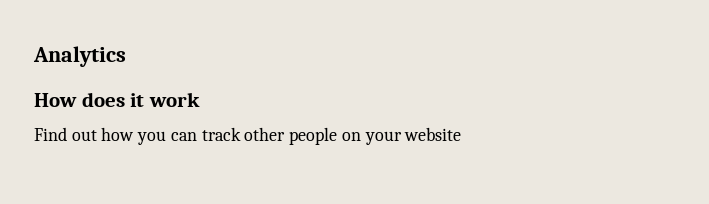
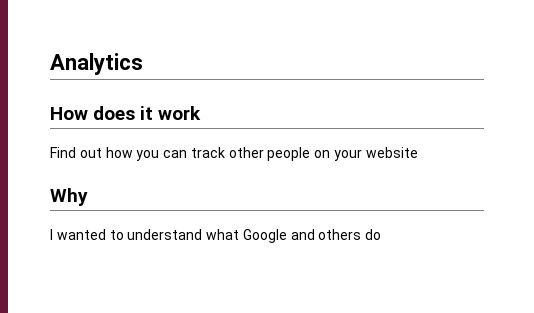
+ Why
+ I wanted to understand what Google and others do

